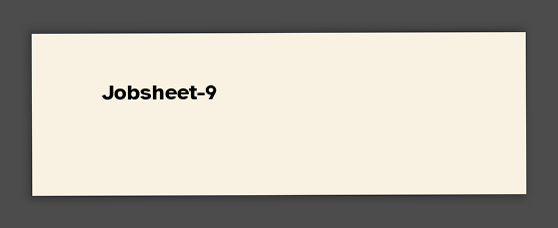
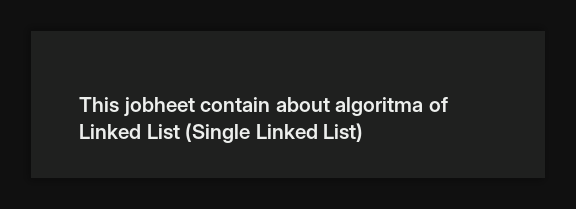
- Jobsheet-9
+ This jobheet contain about algoritma of Linked List (Single Linked List)

